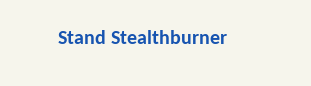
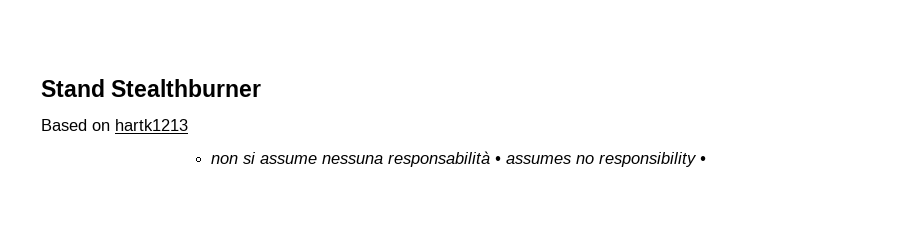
+ Based on hartk1213
+ non si assume nessuna responsabilità • assumes no responsibility •

